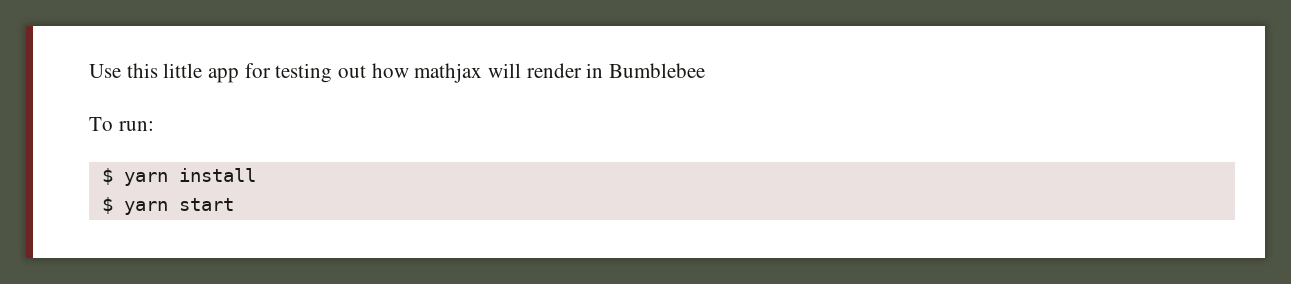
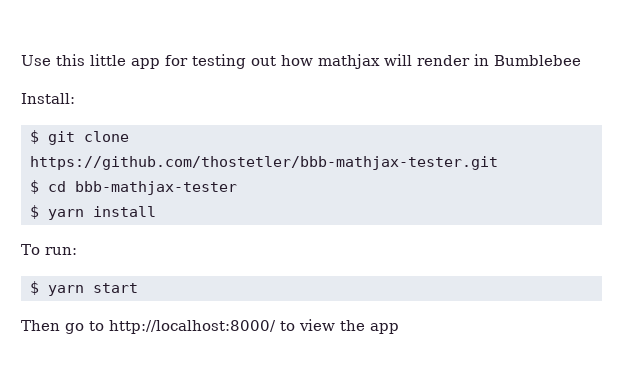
+ Install:
+ $ git clone https://github.com/thostetler/bbb-mathjax-tester.git
+ $ cd bbb-mathjax-tester
+ $ yarn install
  To run:
- $ yarn install
  $ yarn start
+ Then go to http://localhost:8000/ to view the app

